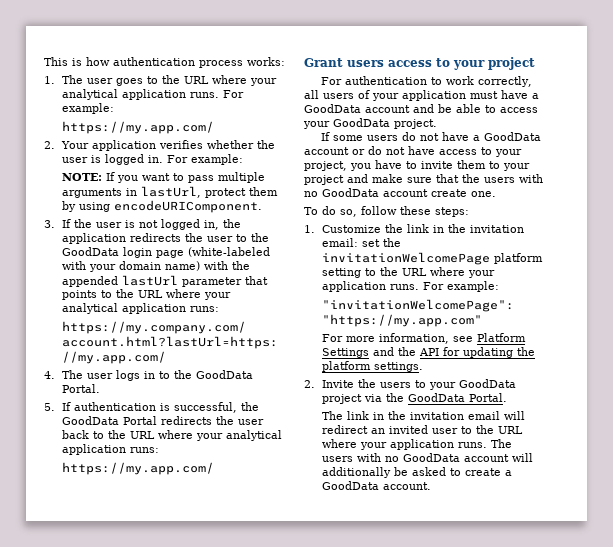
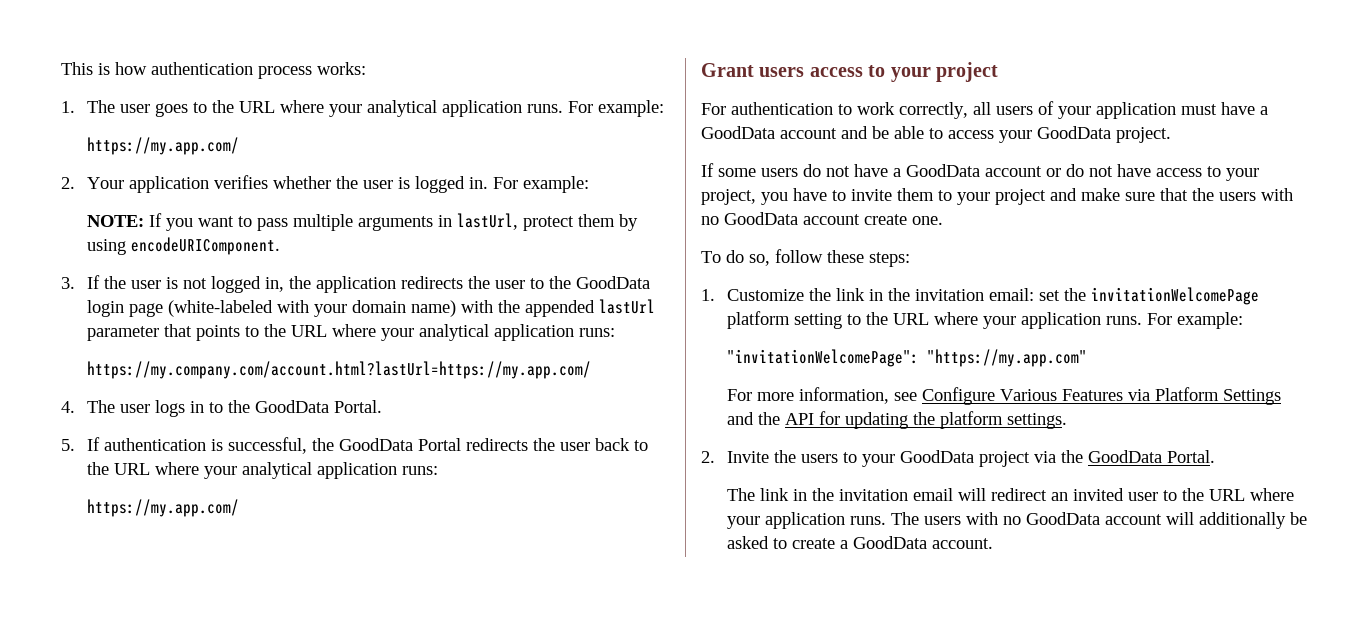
- For more information, see Platform Settings and the API for updating the platform settings.
+ For more information, see Configure Various Features via Platform Settings and the API for updating the platform settings.

